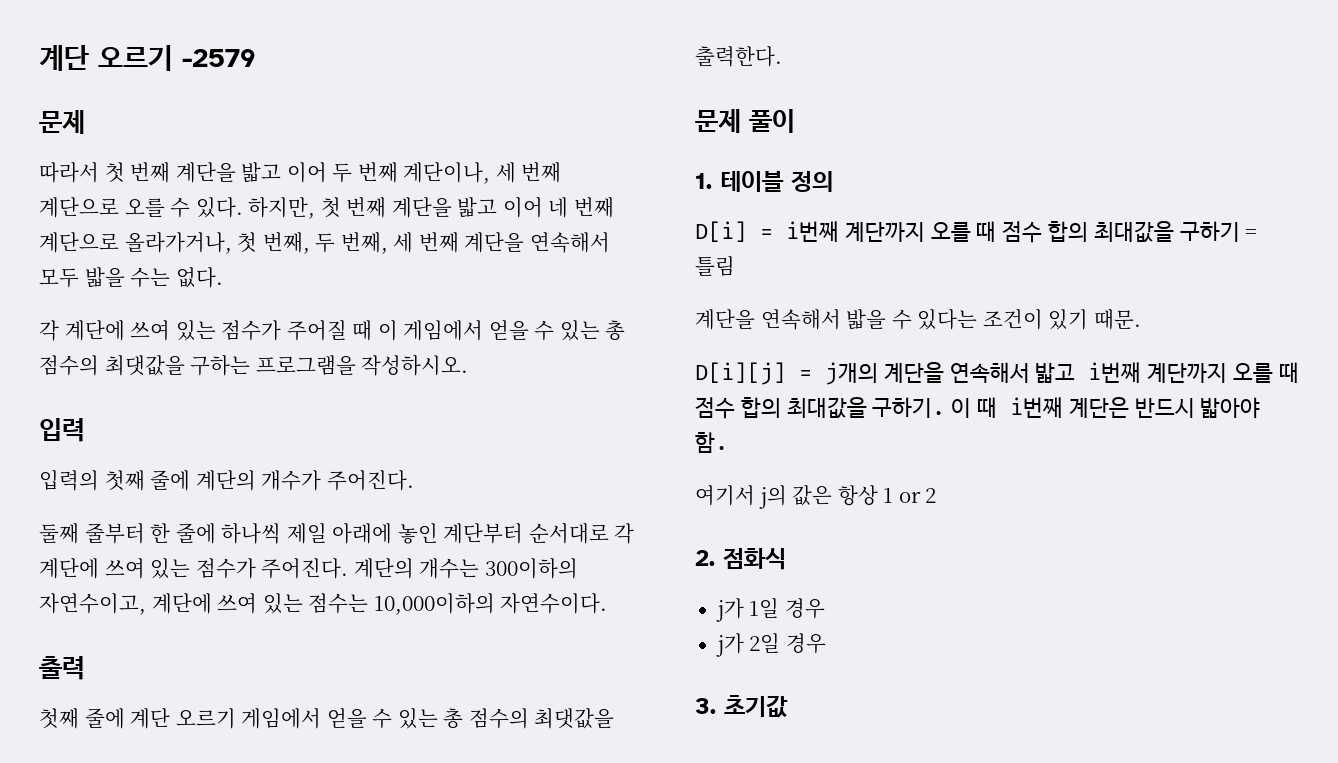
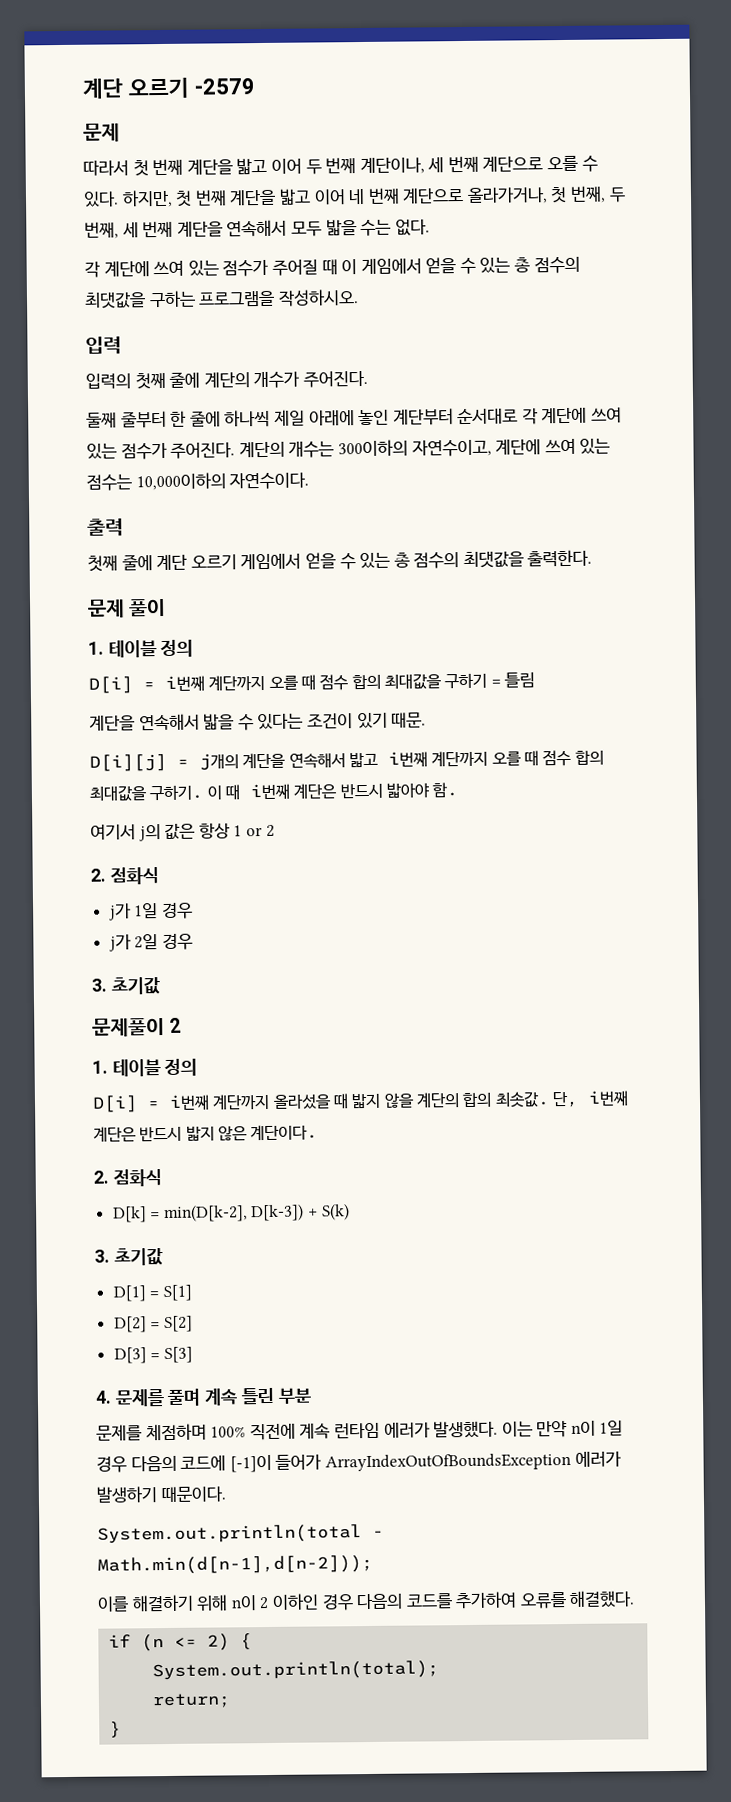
+ 문제풀이 2
+ 1. 테이블 정의
+ D[i] = i번째 계단까지 올라섰을 때 밟지 않을 계단의 합의 최솟값. 단, i번째 계단은 반드시 밟지 않은 계단이다.
+ 2. 점화식
+ D[k] = min(D[k-2], D[k-3]) + S(k)
+ 3. 초기값
+ D[1] = S[1]
+ D[2] = S[2]
+ D[3] = S[3]
+ 4. 문제를 풀며 계속 틀린 부분
+ 문제를 체점하며 100% 직전에 계속 런타임 에러가 발생했다. 이는 만약 n이 1일 경우 다음의 코드에 [-1]이 들어가 ArrayIndexOutOfBoundsException 에러가 발생하기 때문이다.
+ System.out.println(total - Math.min(d[n-1],d[n-2]));
+ 이를 해결하기 위해 n이 2 이하인 경우 다음의 코드를 추가하여 오류를 해결했다.
+ if (n <= 2) {
+ System.out.println(total);
+ return;
+ }

